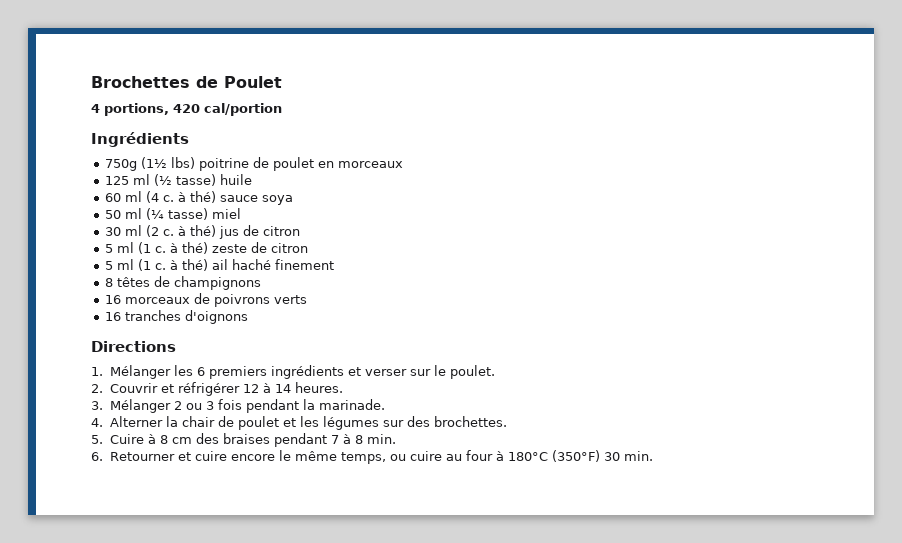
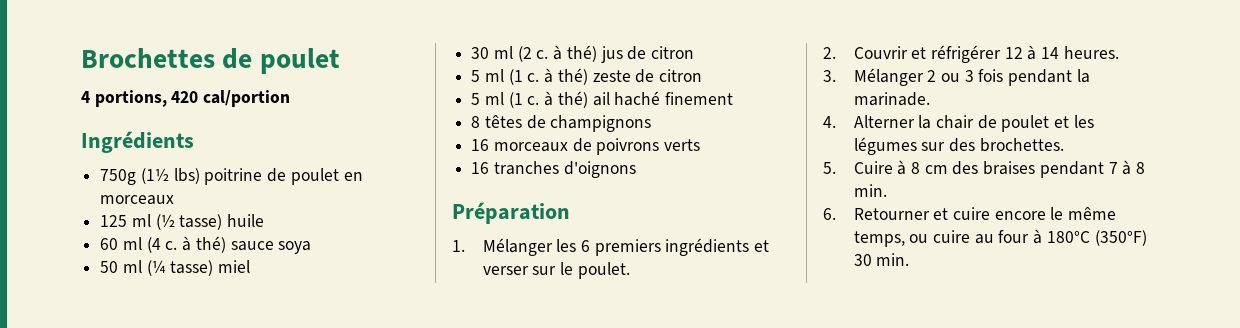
- Brochettes de Poulet
+ Brochettes de poulet
- Directions
+ Préparation

